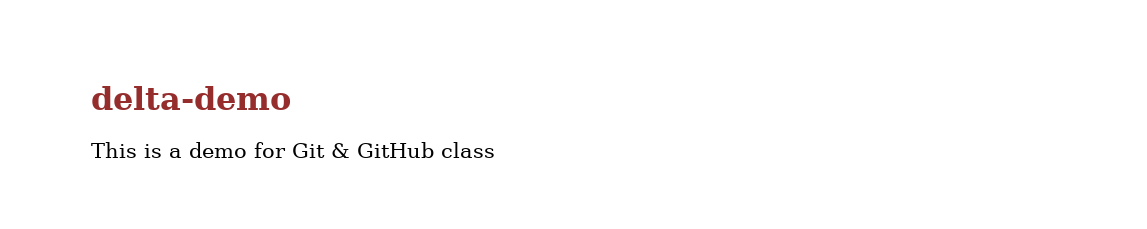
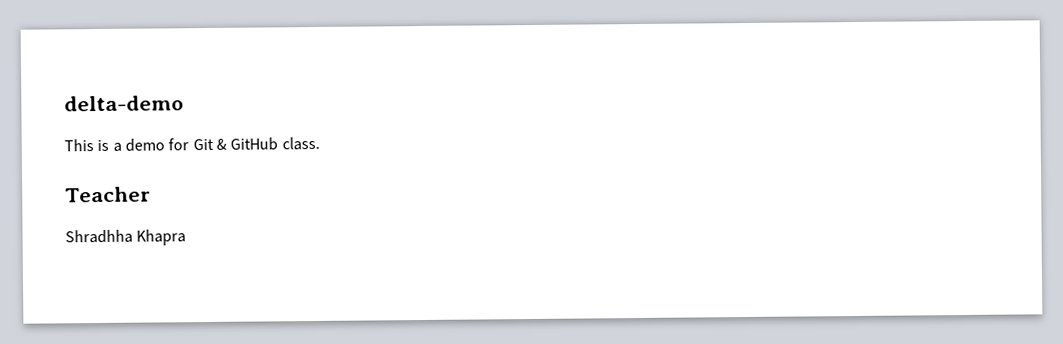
- This is a demo for Git & GitHub class
+ This is a demo for Git & GitHub class.
+ Teacher
+ Shradhha Khapra

